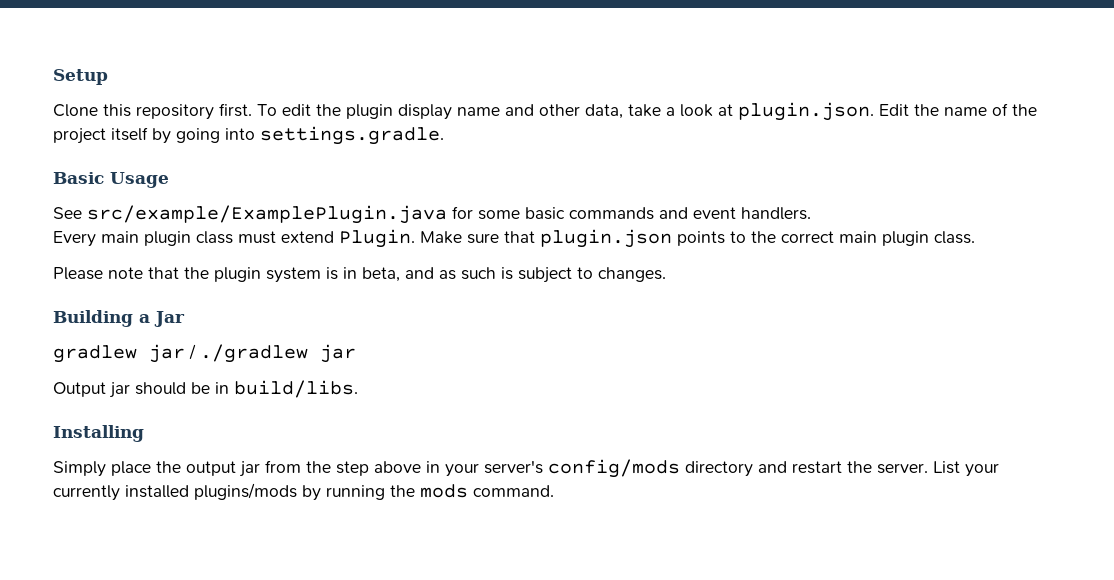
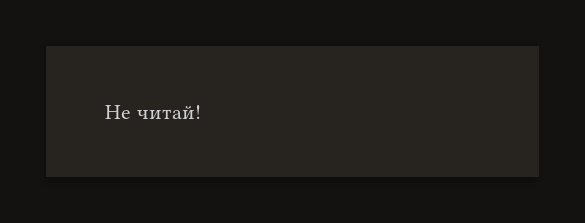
- Setup
- Clone this repository first. To edit the plugin display name and other data, take a look at plugin.json. Edit the name of the project itself by going into settings.gradle.
- Basic Usage
- See src/example/ExamplePlugin.java for some basic commands and event handlers.
- Every main plugin class must extend Plugin. Make sure that plugin.json points to the correct main plugin class.
- Please note that the plugin system is in beta, and as such is subject to changes.
- Building a Jar
- gradlew jar / ./gradlew jar
- Output jar should be in build/libs.
- Installing
- Simply place the output jar from the step above in your server's config/mods directory and restart the server. List your currently installed plugins/mods by running the mods command.
+ Не читай!

